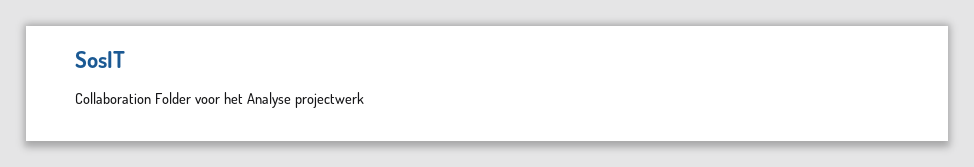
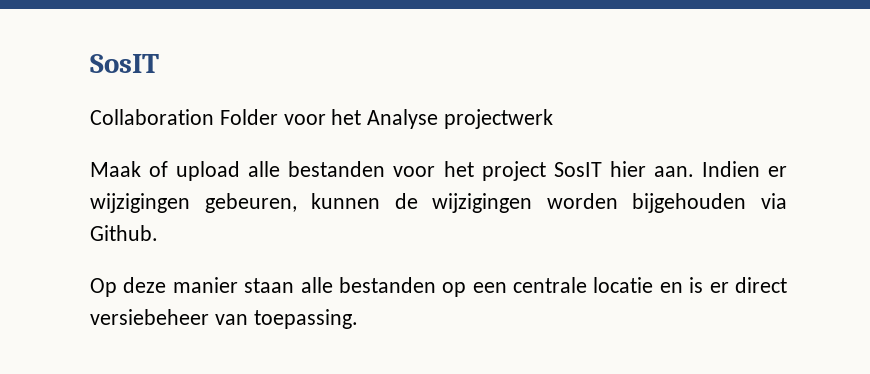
+ Maak of upload alle bestanden voor het project SosIT hier aan. Indien er wijzigingen gebeuren, kunnen de wijzigingen worden bijgehouden via Github.
+ Op deze manier staan alle bestanden op een centrale locatie en is er direct versiebeheer van toepassing.

